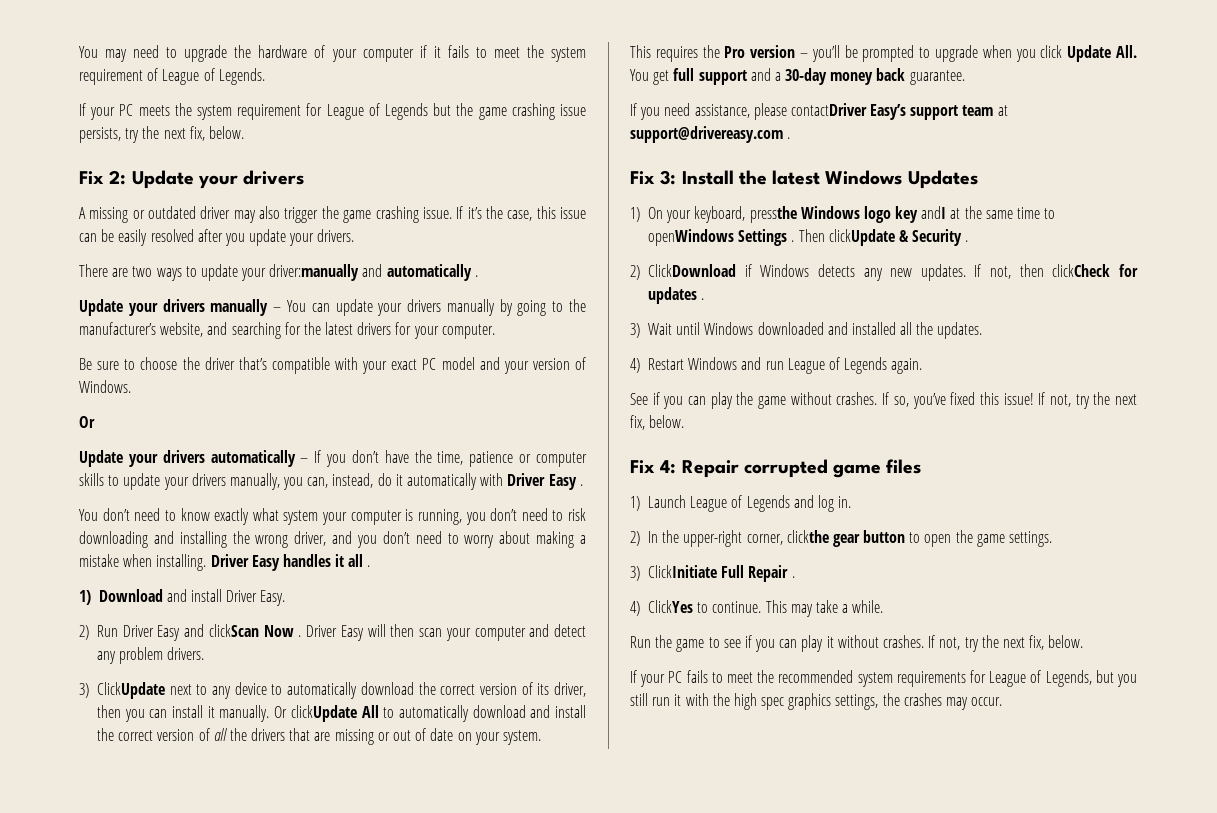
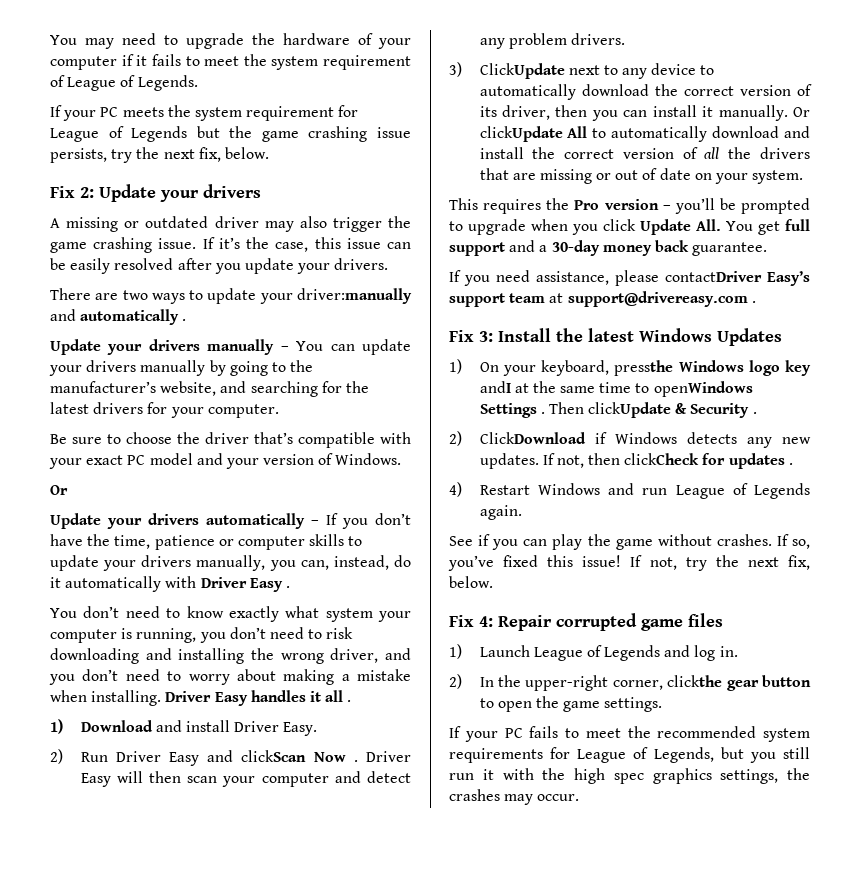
- 3) Wait until Windows downloaded and installed all the updates.
- 3) ClickInitiate Full Repair .
- 4) ClickYes to continue. This may take a while.
- Run the game to see if you can play it without crashes. If not, try the next fix, below.

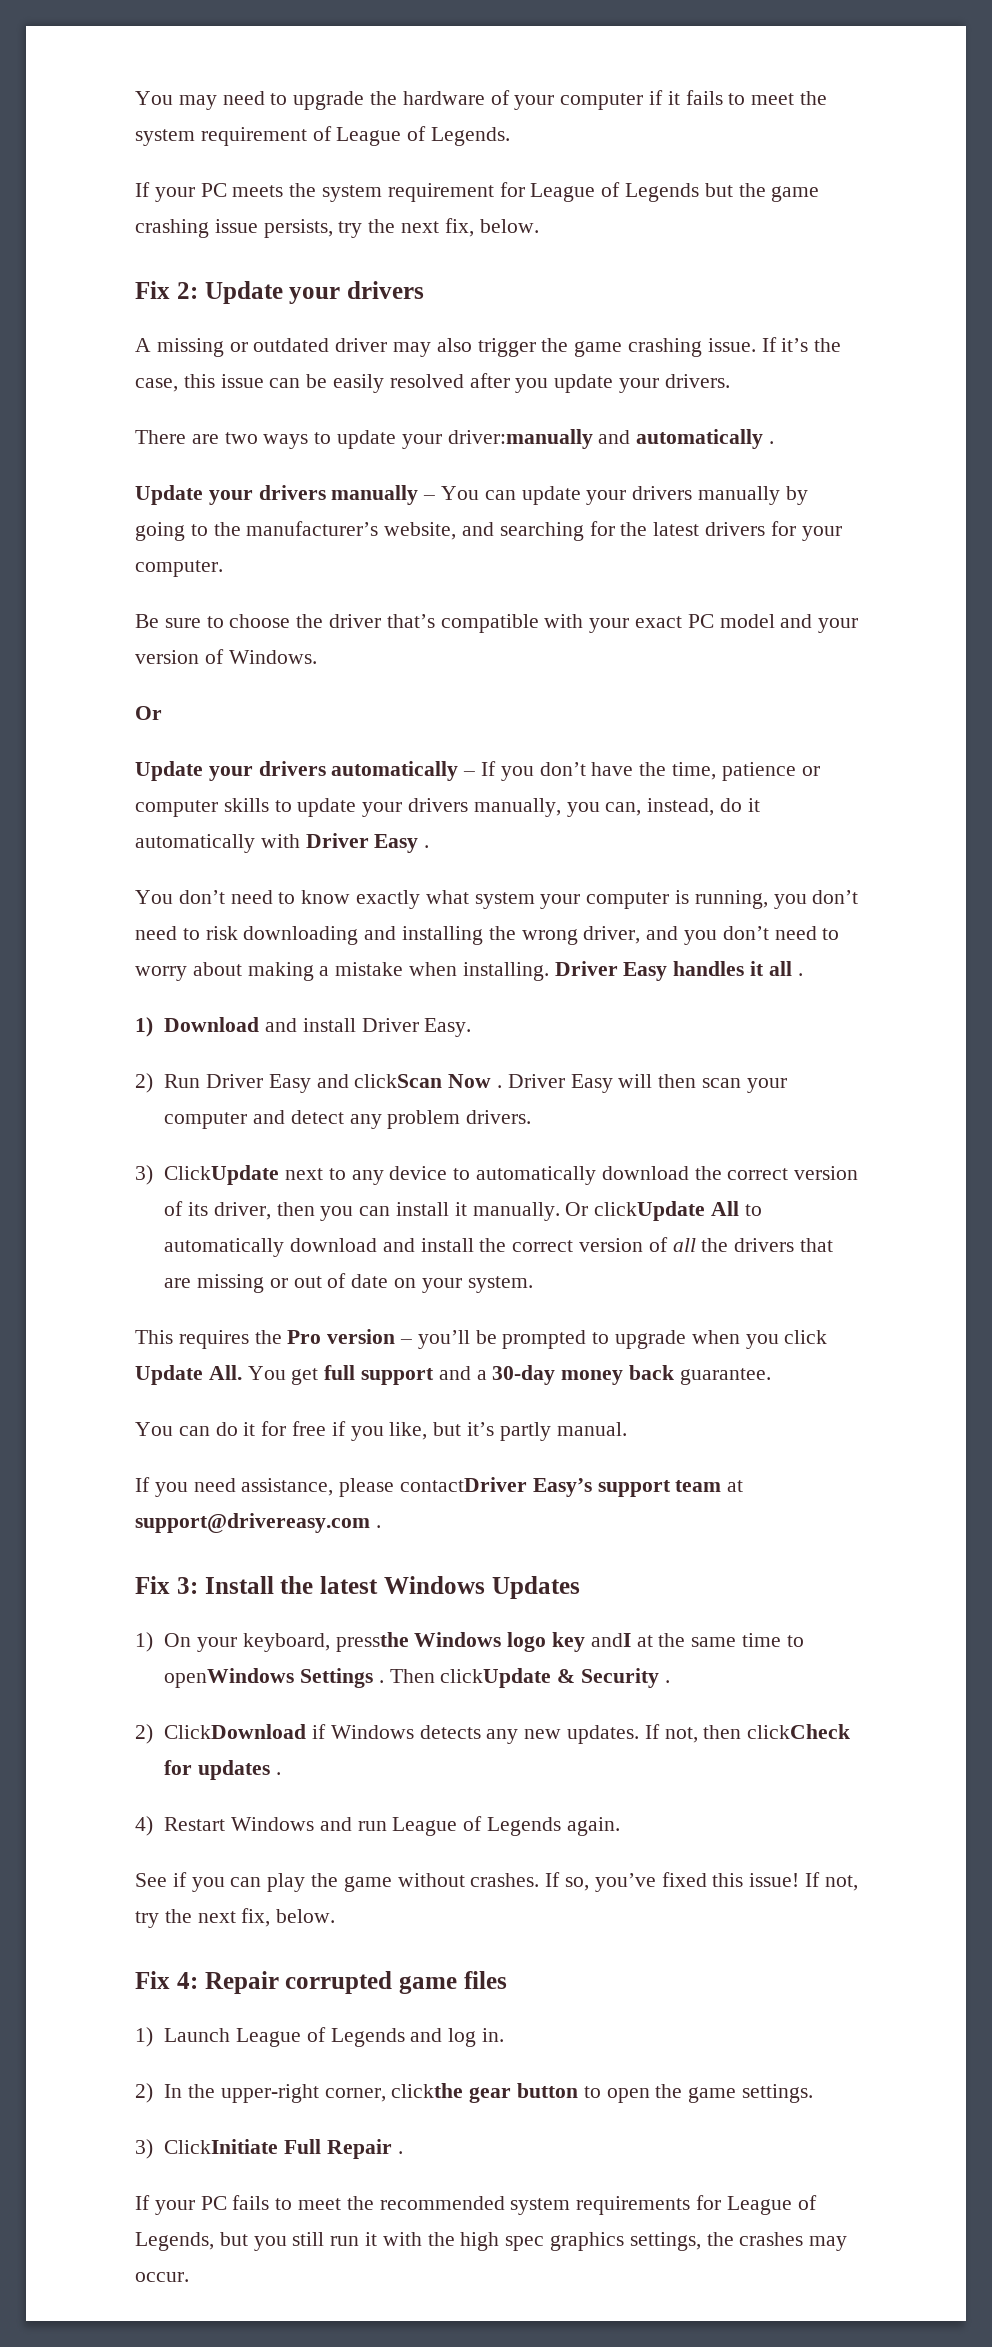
+ You can do it for free if you like, but it’s partly manual.
+ 3) ClickInitiate Full Repair .

